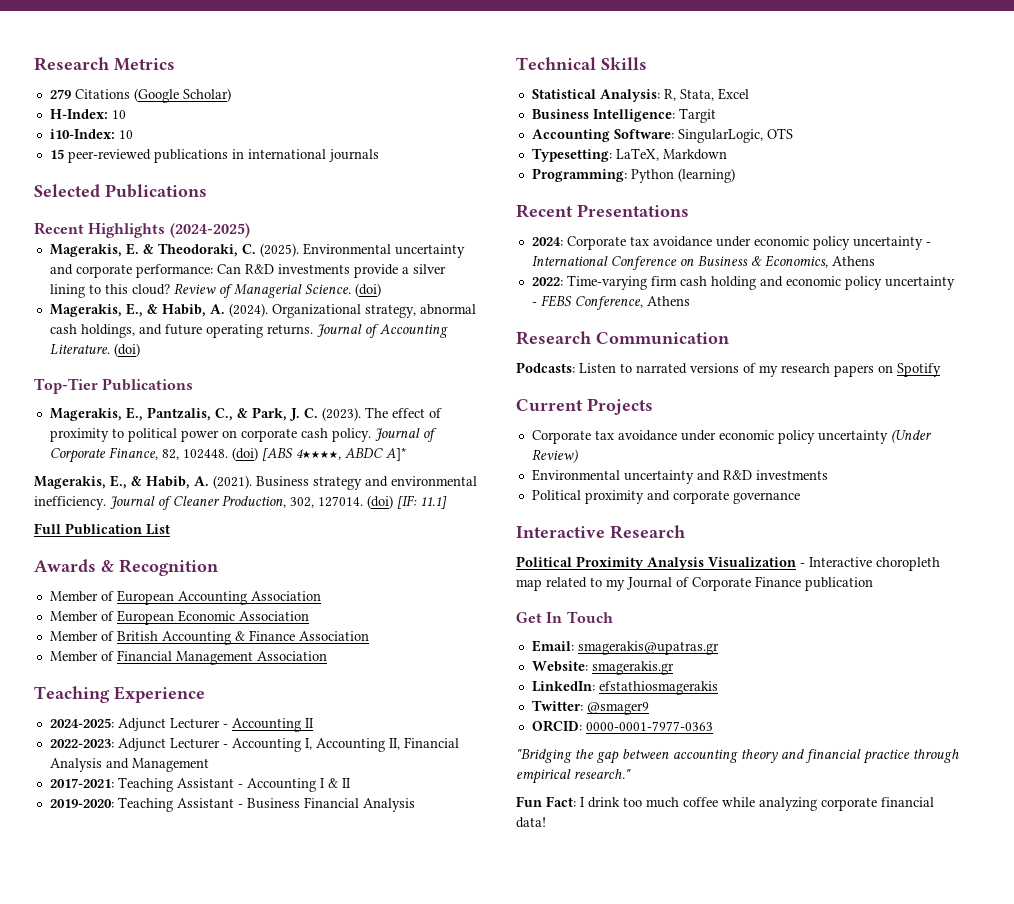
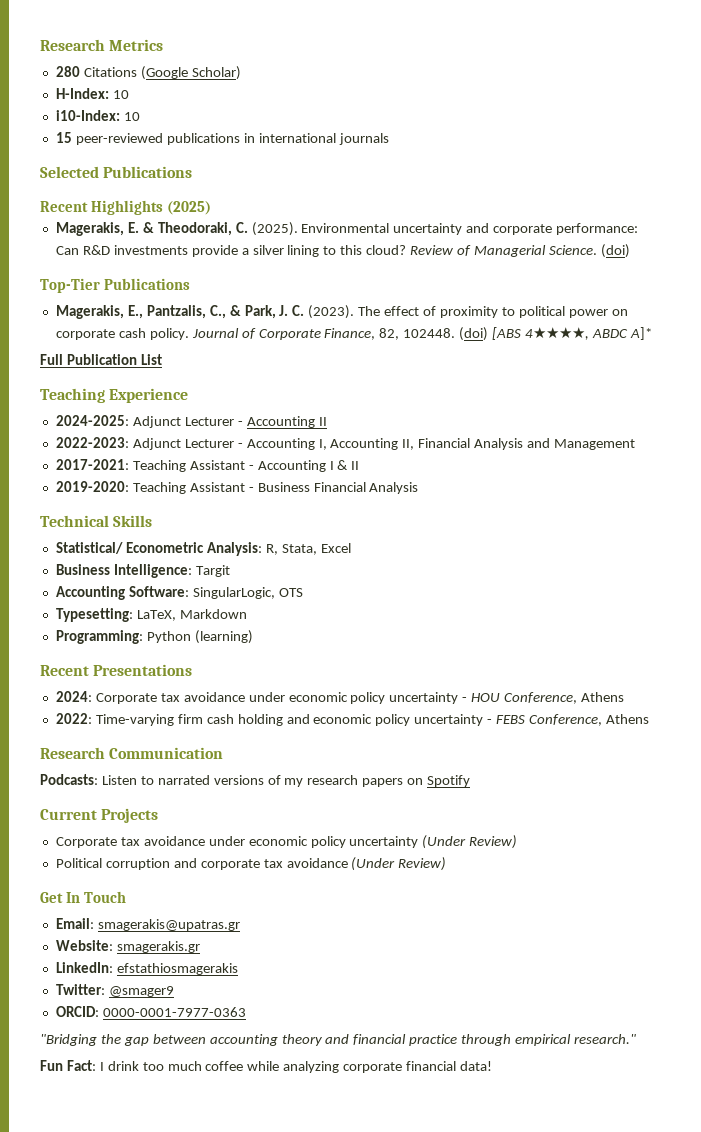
- 279 Citations (Google Scholar)
+ 280 Citations (Google Scholar)
- Recent Highlights (2024-2025)
+ Recent Highlights (2025)
- Magerakis, E., & Habib, A. (2024). Organizational strategy, abnormal cash holdings, and future operating returns. Journal of Accounting Literature. (doi)
- Magerakis, E., & Habib, A. (2021). Business strategy and environmental inefficiency. Journal of Cleaner Production, 302, 127014. (doi) [IF: 11.1]
  Full Publication List
- Awards & Recognition
- Member of European Accounting Association
- Member of European Economic Association
- Member of British Accounting & Finance Association
- Member of Financial Management Association
- Statistical Analysis: R, Stata, Excel
+ Statistical/ Econometric Analysis: R, Stata, Excel
- 2024: Corporate tax avoidance under economic policy uncertainty - International Conference on Business & Economics, Athens
+ 2024: Corporate tax avoidance under economic policy uncertainty - HOU Conference, Athens
- Environmental uncertainty and R&D investments
- Political proximity and corporate governance
- Interactive Research
- Political Proximity Analysis Visualization - Interactive choropleth map related to my Journal of Corporate Finance publication
+ Political corruption and corporate tax avoidance (Under Review)

